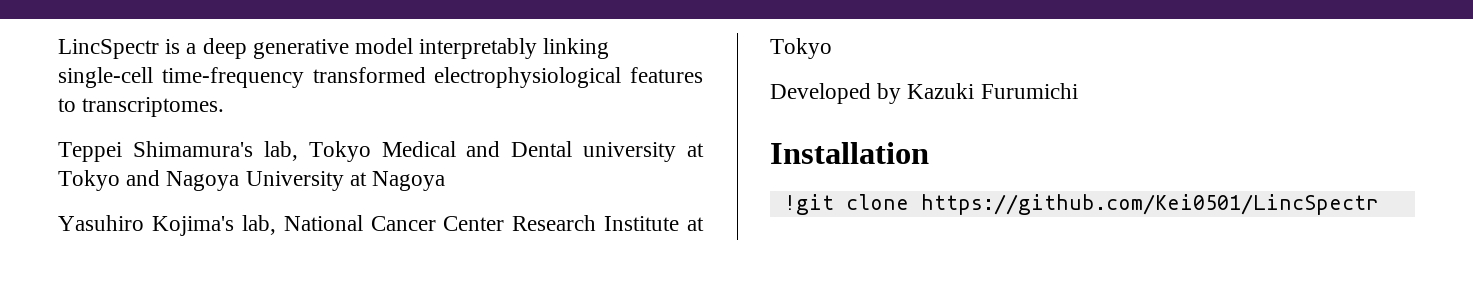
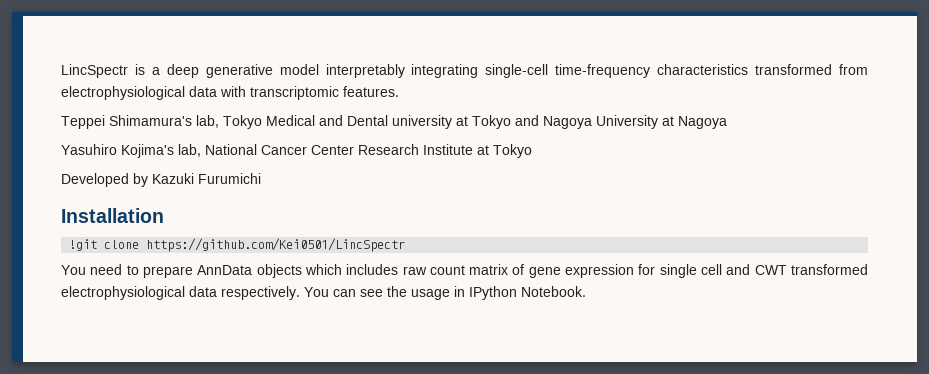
- LincSpectr is a deep generative model interpretably linking single-cell time-frequency transformed electrophysiological features to transcriptomes.
+ LincSpectr is a deep generative model interpretably integrating single-cell time-frequency characteristics transformed from electrophysiological data with transcriptomic features.
+ You need to prepare AnnData objects which includes raw count matrix of gene expression for single cell and CWT transformed electrophysiological data respectively. You can see the usage in IPython Notebook.

